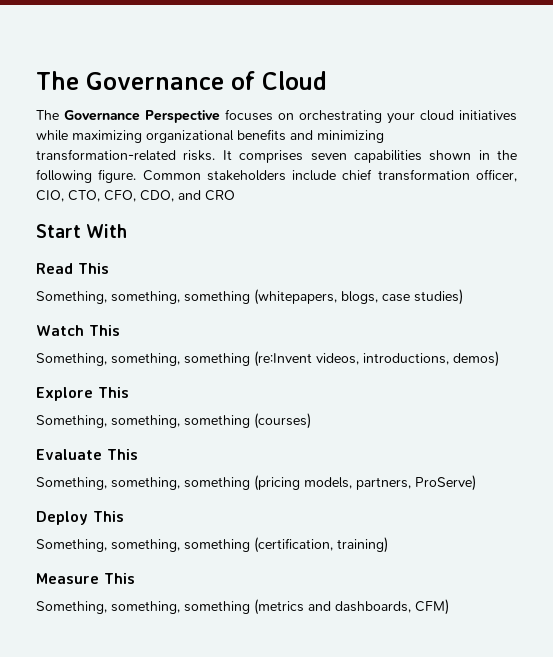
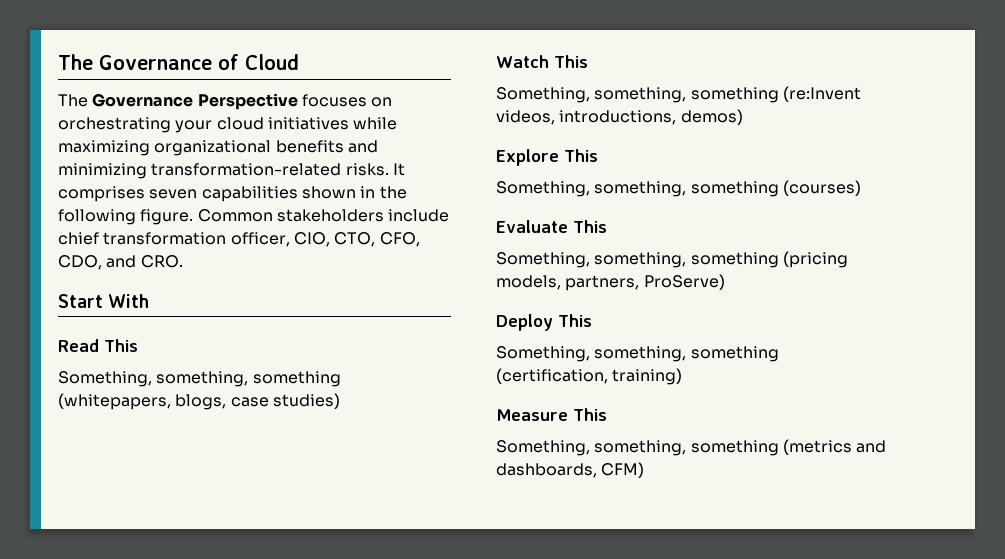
- Common stakeholders include chief transformation officer, CIO, CTO, CFO, CDO, and CRO
+ Common stakeholders include chief transformation officer, CIO, CTO, CFO, CDO, and CRO.

